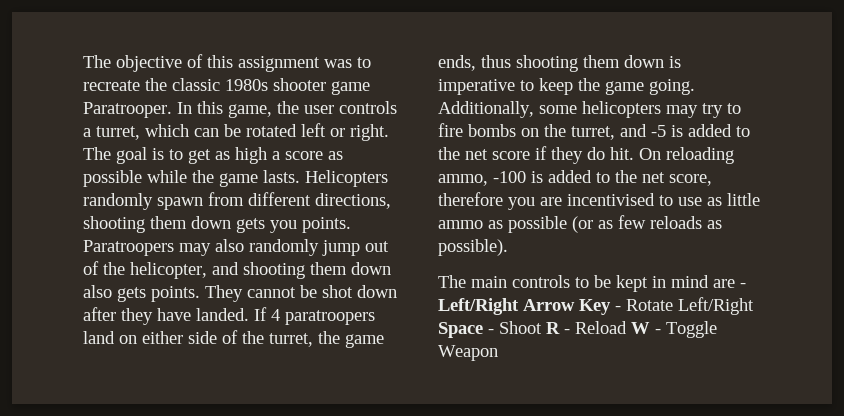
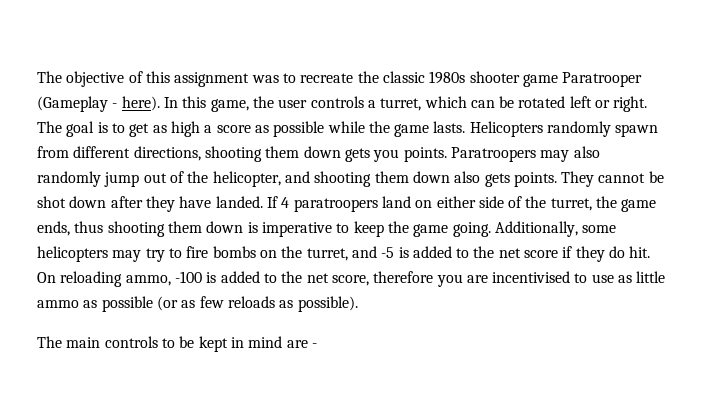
- The objective of this assignment was to recreate the classic 1980s shooter game Paratrooper.
+ The objective of this assignment was to recreate the classic 1980s shooter game Paratrooper (Gameplay - here).
- The main controls to be kept in mind are - Left/Right Arrow Key - Rotate Left/Right Space - Shoot R - Reload W - Toggle Weapon
+ The main controls to be kept in mind are -

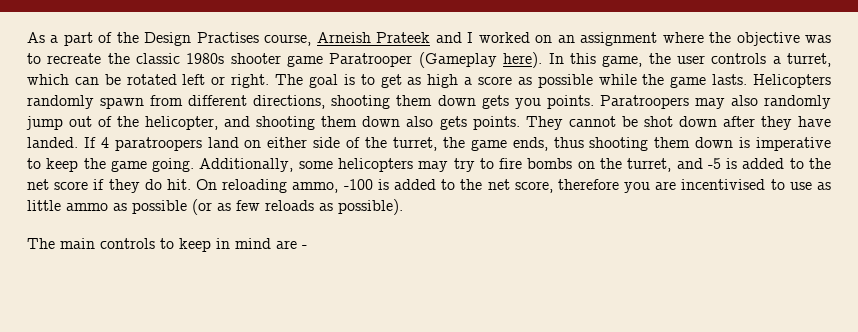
- The objective of this assignment was to recreate the classic 1980s shooter game Paratrooper (Gameplay - here).
+ As a part of the Design Practises course, Arneish Prateek and I worked on an assignment where the objective was to recreate the classic 1980s shooter game Paratrooper (Gameplay here).
- The main controls to be kept in mind are -
+ The main controls to keep in mind are -

